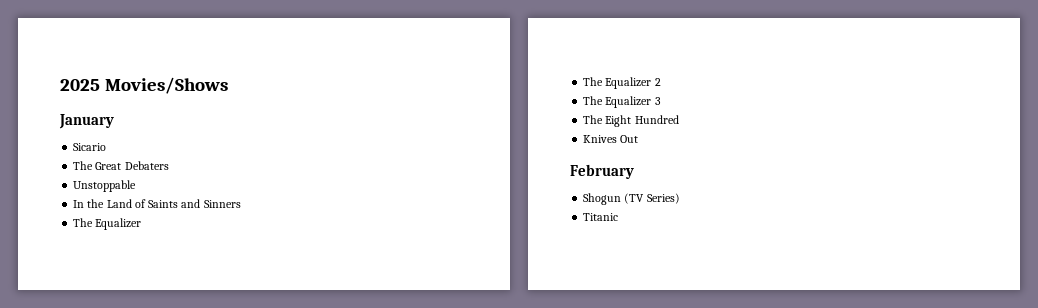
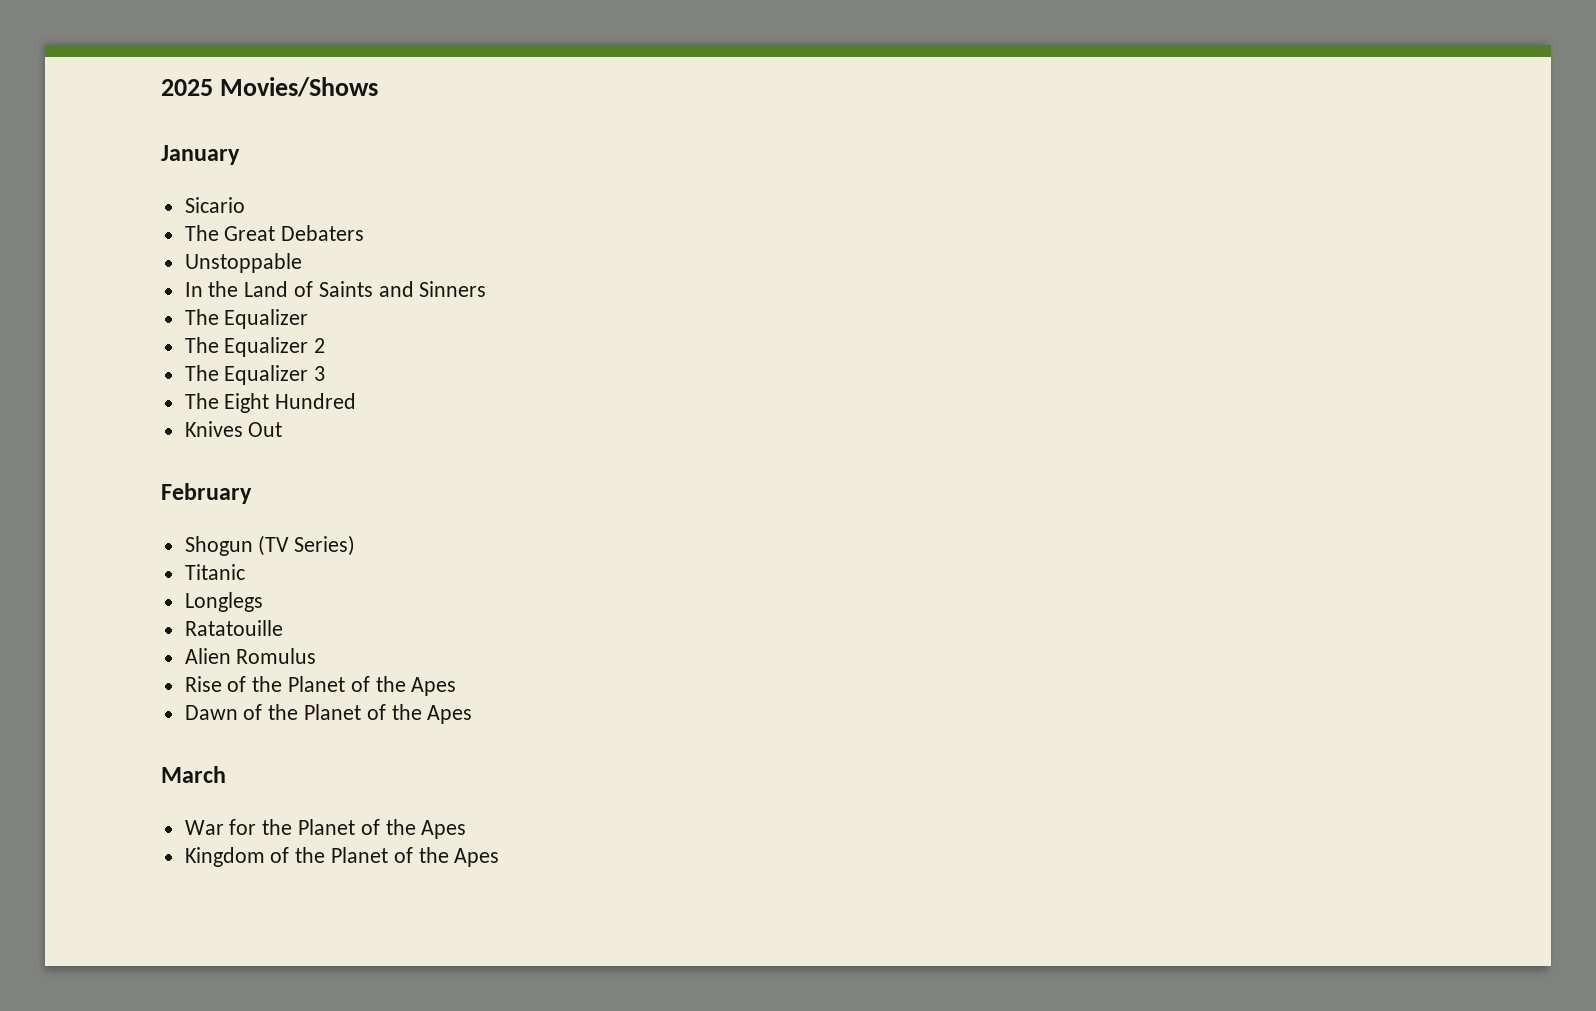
+ Longlegs
+ Ratatouille
+ Alien Romulus
+ Rise of the Planet of the Apes
+ Dawn of the Planet of the Apes
+ March
+ War for the Planet of the Apes
+ Kingdom of the Planet of the Apes

